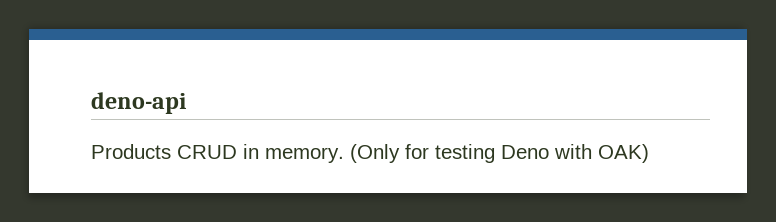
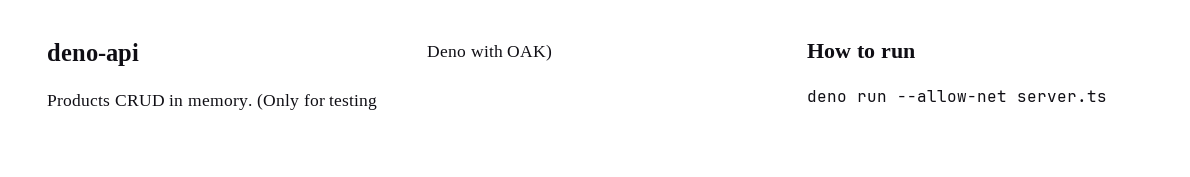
+ How to run
+ deno run --allow-net server.ts

